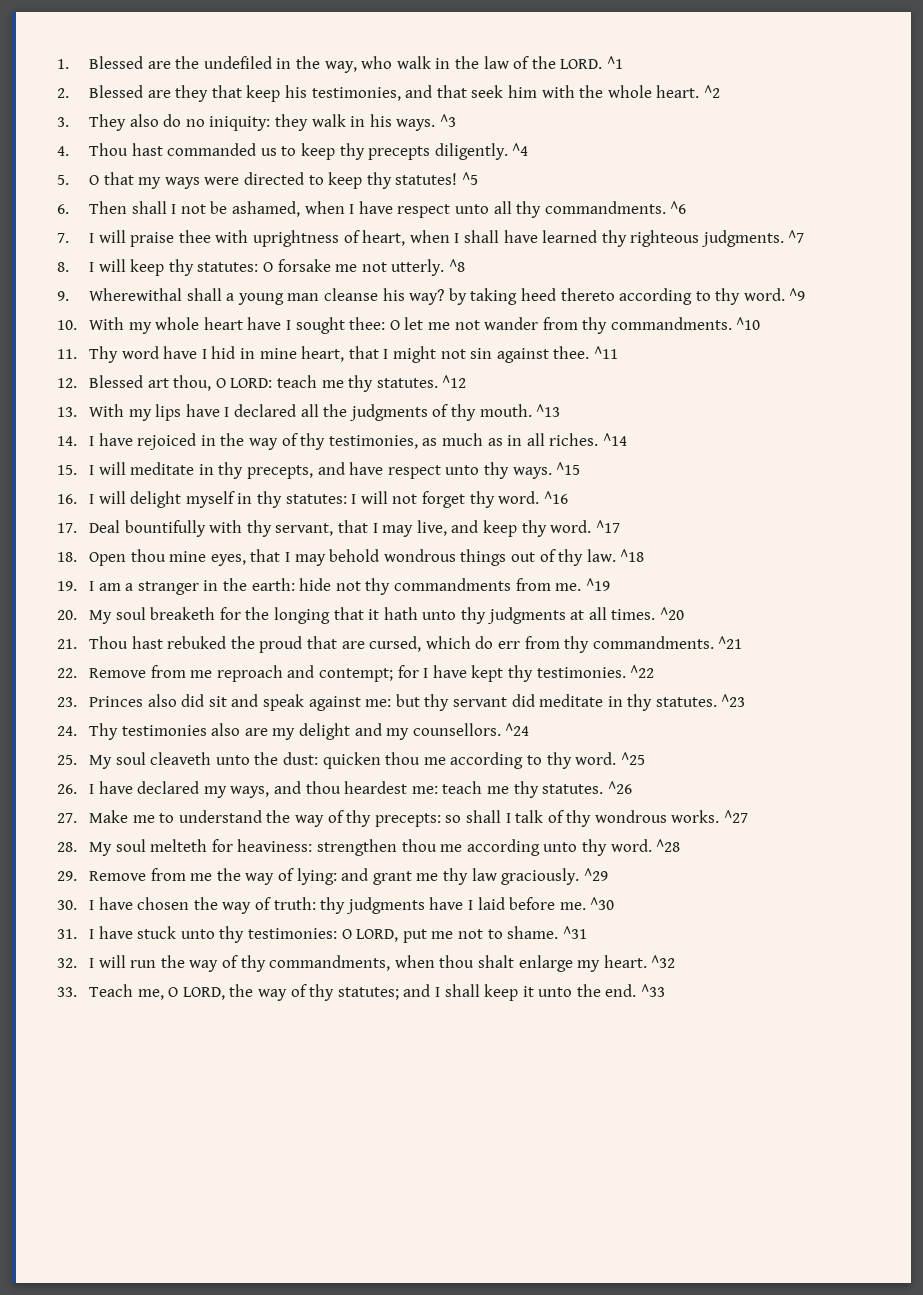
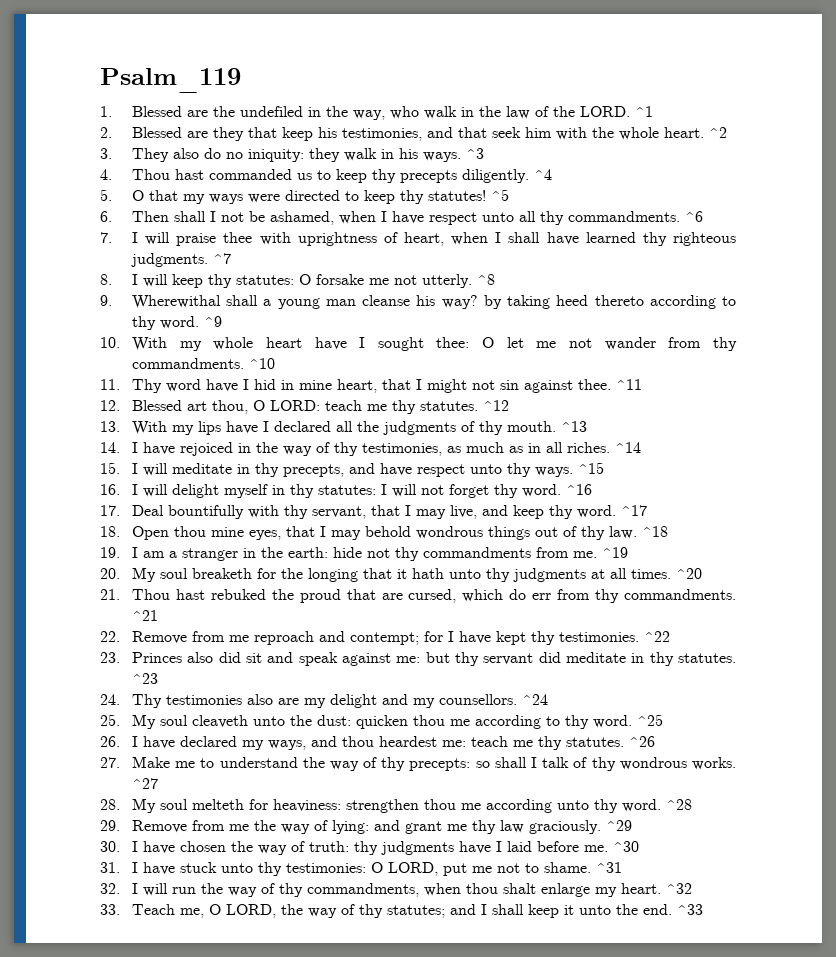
+ Psalm_119

